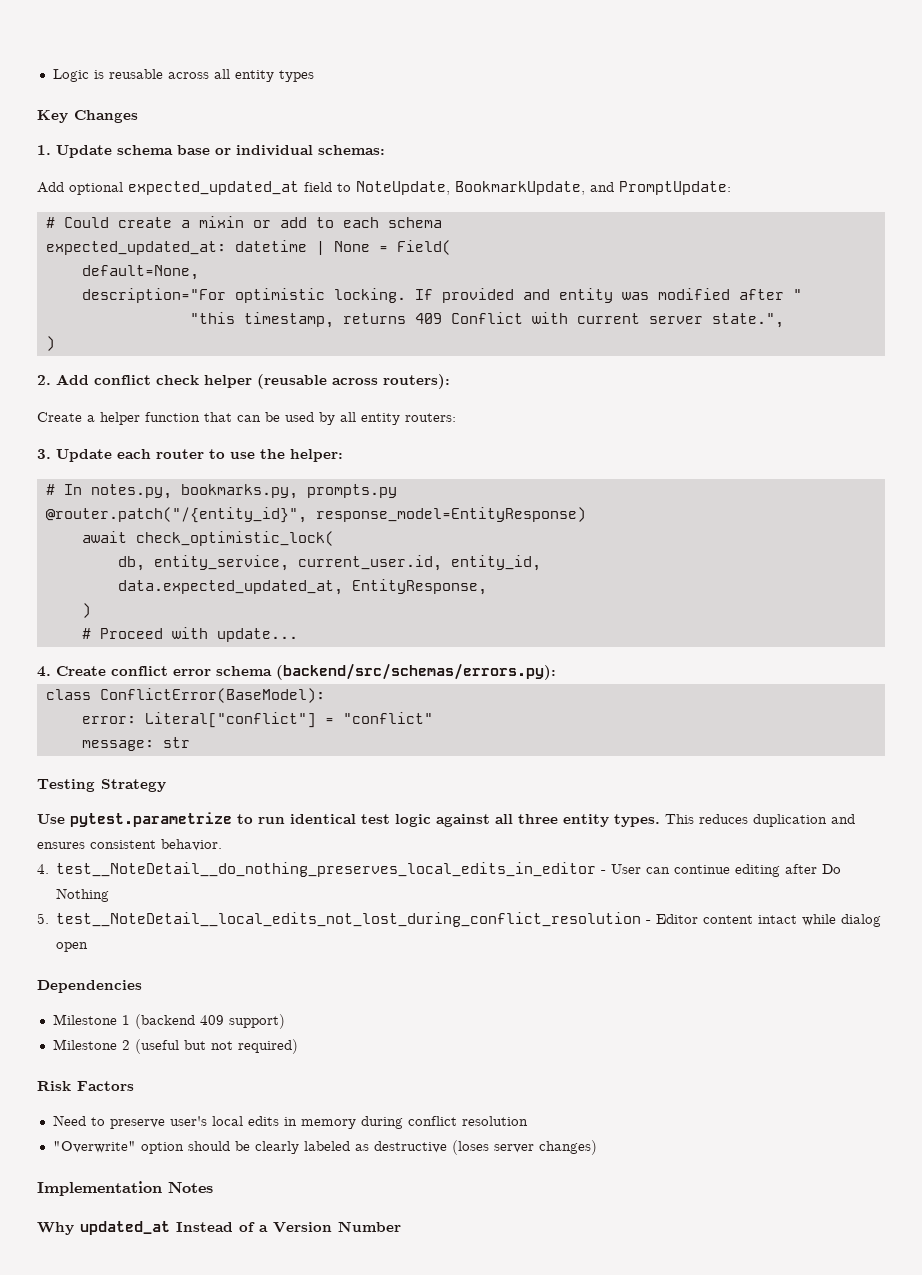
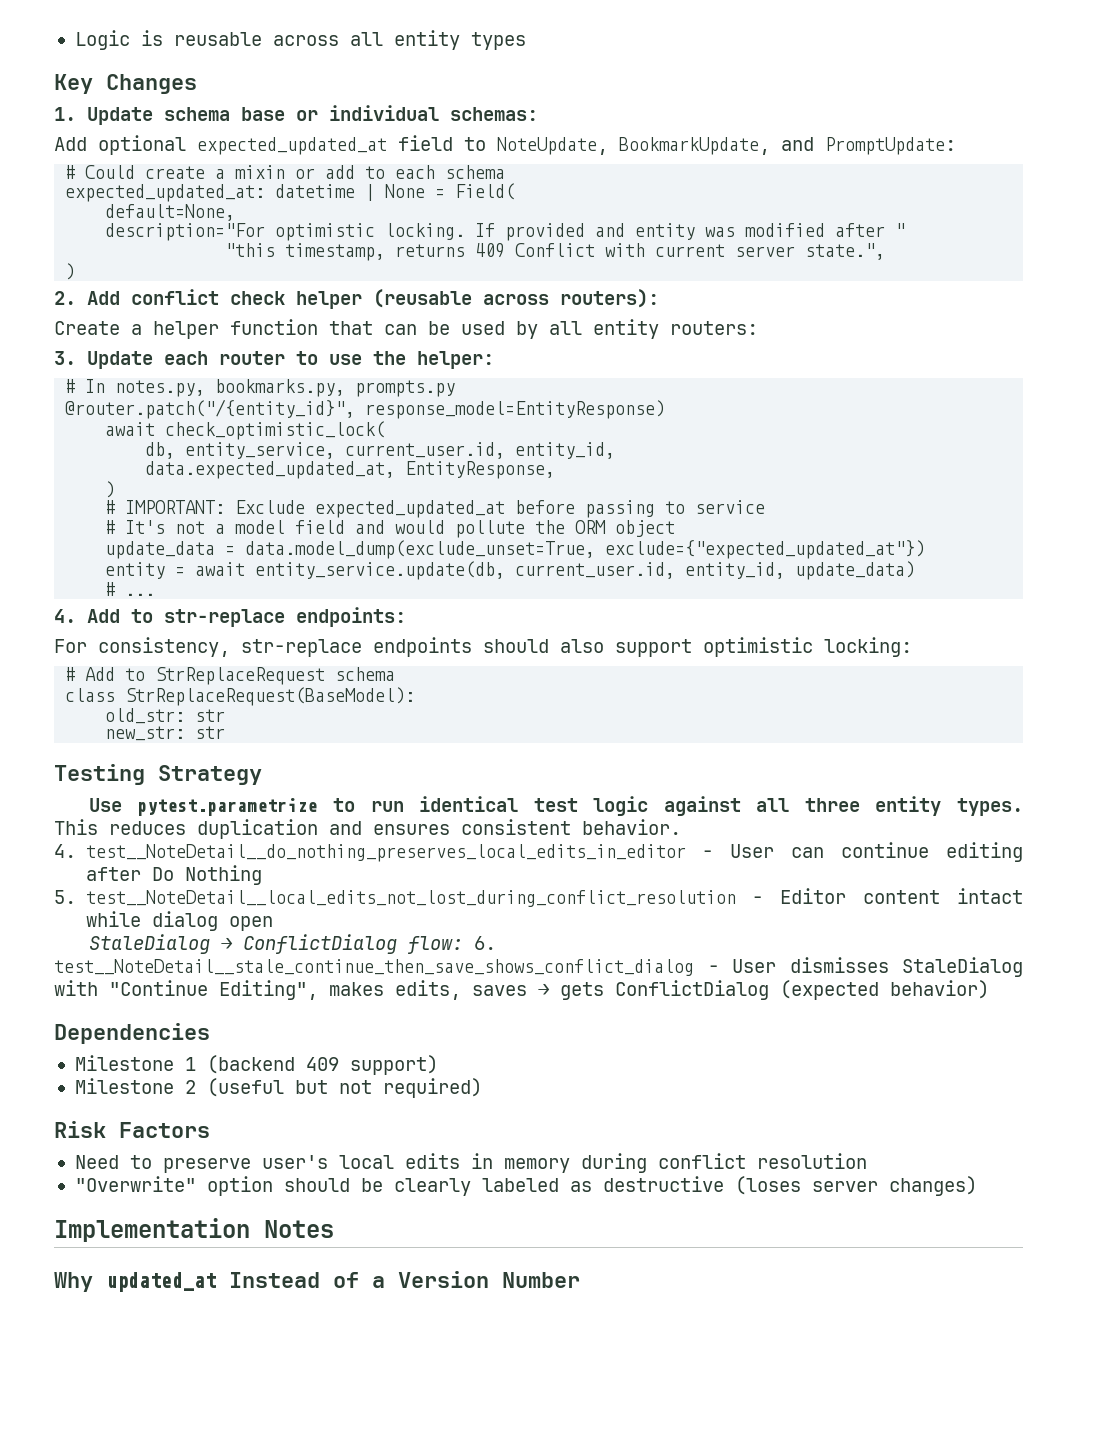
- # Proceed with update...
- 4. Create conflict error schema (backend/src/schemas/errors.py):
+ # IMPORTANT: Exclude expected_updated_at before passing to service
+ # It's not a model field and would pollute the ORM object
+ update_data = data.model_dump(exclude_unset=True, exclude={"expected_updated_at"})
+ entity = await entity_service.update(db, current_user.id, entity_id, update_data)
+ # ...
+ 4. Add to str-replace endpoints:
+ For consistency, str-replace endpoints should also support optimistic locking:
+ # Add to StrReplaceRequest schema
- class ConflictError(BaseModel):
- error: Literal["conflict"] = "conflict"
- message: str
+ class StrReplaceRequest(BaseModel):
+ old_str: str
+ new_str: str
+ StaleDialog → ConflictDialog flow: 6. test__NoteDetail__stale_continue_then_save_shows_conflict_dialog - User dismisses StaleDialog with "Continue Editing", makes edits, saves → gets ConflictDialog (expected behavior)

